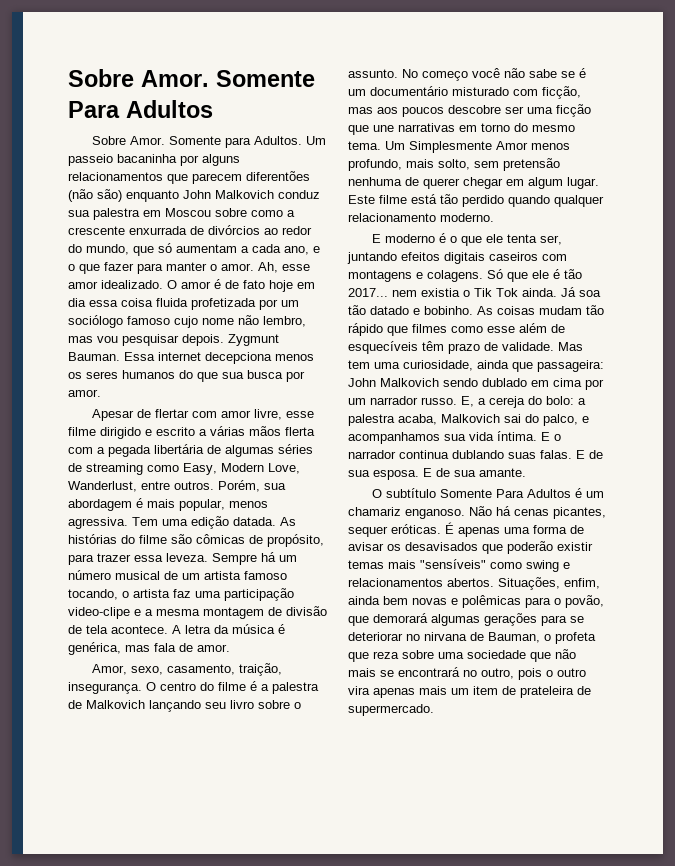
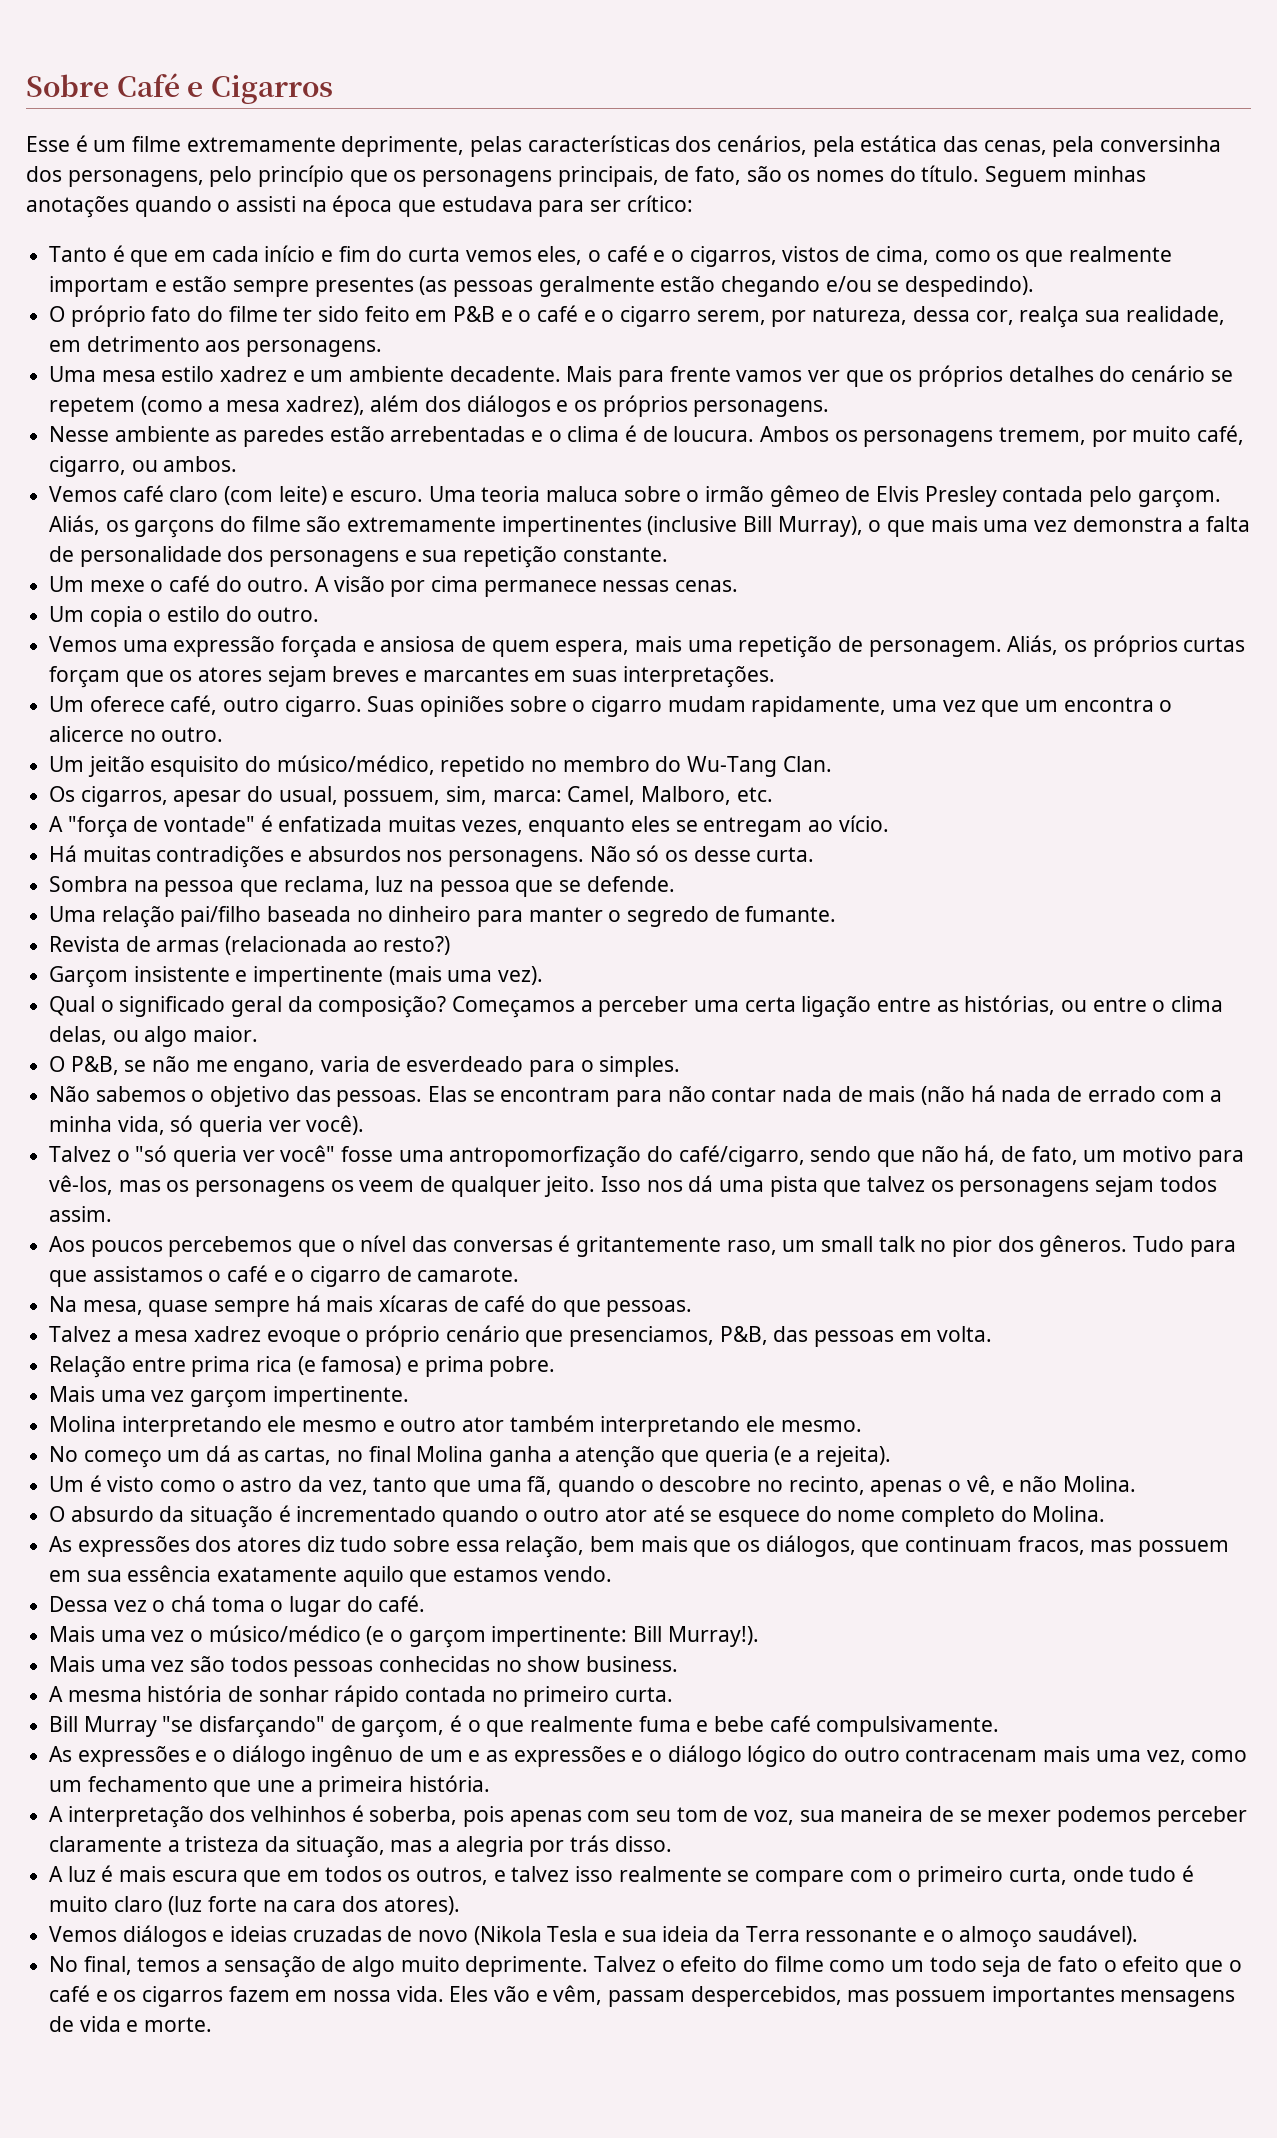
- Sobre Amor. Somente Para Adultos
- Sobre Amor. Somente para Adultos. Um passeio bacaninha por alguns relacionamentos que parecem diferentões (não são) enquanto John Malkovich conduz sua palestra em Moscou sobre como a crescente enxurrada de divórcios ao redor do mundo, que só aumentam a cada ano, e o que fazer para manter o amor. Ah, esse amor idealizado. O amor é de fato hoje em dia essa coisa fluida profetizada por um sociólogo famoso cujo nome não lembro, mas vou pesquisar depois. Zygmunt Bauman. Essa internet decepciona menos os seres humanos do que sua busca por amor.
- Apesar de flertar com amor livre, esse filme dirigido e escrito a várias mãos flerta com a pegada libertária de algumas séries de streaming como Easy, Modern Love, Wanderlust, entre outros. Porém, sua abordagem é mais popular, menos agressiva. Tem uma edição datada. As histórias do filme são cômicas de propósito, para trazer essa leveza. Sempre há um número musical de um artista famoso tocando, o artista faz uma participação video-clipe e a mesma montagem de divisão de tela acontece. A letra da música é genérica, mas fala de amor.
- Amor, sexo, casamento, traição, insegurança. O centro do filme é a palestra de Malkovich lançando seu livro sobre o assunto. No começo você não sabe se é um documentário misturado com ficção, mas aos poucos descobre ser uma ficção que une narrativas em torno do mesmo tema. Um Simplesmente Amor menos profundo, mais solto, sem pretensão nenhuma de querer chegar em algum lugar. Este filme está tão perdido quando qualquer relacionamento moderno.
- E moderno é o que ele tenta ser, juntando efeitos digitais caseiros com montagens e colagens. Só que ele é tão 2017... nem existia o Tik Tok ainda. Já soa tão datado e bobinho. As coisas mudam tão rápido que filmes como esse além de esquecíveis têm prazo de validade. Mas tem uma curiosidade, ainda que passageira: John Malkovich sendo dublado em cima por um narrador russo. E, a cereja do bolo: a palestra acaba, Malkovich sai do palco, e acompanhamos sua vida íntima. E o narrador continua dublando suas falas. E de sua esposa. E de sua amante.
- O subtítulo Somente Para Adultos é um chamariz enganoso. Não há cenas picantes, sequer eróticas. É apenas uma forma de avisar os desavisados que poderão existir temas mais "sensíveis" como swing e relacionamentos abertos. Situações, enfim, ainda bem novas e polêmicas para o povão, que demorará algumas gerações para se deteriorar no nirvana de Bauman, o profeta que reza sobre uma sociedade que não mais se encontrará no outro, pois o outro vira apenas mais um item de prateleira de supermercado.
+ Sobre Café e Cigarros
+ Esse é um filme extremamente deprimente, pelas características dos cenários, pela estática das cenas, pela conversinha dos personagens, pelo princípio que os personagens principais, de fato, são os nomes do título. Seguem minhas anotações quando o assisti na época que estudava para ser crítico:
+ Tanto é que em cada início e fim do curta vemos eles, o café e o cigarros, vistos de cima, como os que realmente importam e estão sempre presentes (as pessoas geralmente estão chegando e/ou se despedindo).
+ O próprio fato do filme ter sido feito em P&B e o café e o cigarro serem, por natureza, dessa cor, realça sua realidade, em detrimento aos personagens.
+ Uma mesa estilo xadrez e um ambiente decadente. Mais para frente vamos ver que os próprios detalhes do cenário se repetem (como a mesa xadrez), além dos diálogos e os próprios personagens.
+ Nesse ambiente as paredes estão arrebentadas e o clima é de loucura. Ambos os personagens tremem, por muito café, cigarro, ou ambos.
+ Vemos café claro (com leite) e escuro. Uma teoria maluca sobre o irmão gêmeo de Elvis Presley contada pelo garçom. Aliás, os garçons do filme são extremamente impertinentes (inclusive Bill Murray), o que mais uma vez demonstra a falta de personalidade dos personagens e sua repetição constante.
+ Um mexe o café do outro. A visão por cima permanece nessas cenas.
+ Um copia o estilo do outro.
+ Vemos uma expressão forçada e ansiosa de quem espera, mais uma repetição de personagem. Aliás, os próprios curtas forçam que os atores sejam breves e marcantes em suas interpretações.
+ Um oferece café, outro cigarro. Suas opiniões sobre o cigarro mudam rapidamente, uma vez que um encontra o alicerce no outro.
+ Um jeitão esquisito do músico/médico, repetido no membro do Wu-Tang Clan.
+ Os cigarros, apesar do usual, possuem, sim, marca: Camel, Malboro, etc.
+ A "força de vontade" é enfatizada muitas vezes, enquanto eles se entregam ao vício.
+ Há muitas contradições e absurdos nos personagens. Não só os desse curta.
+ Sombra na pessoa que reclama, luz na pessoa que se defende.
+ Uma relação pai/filho baseada no dinheiro para manter o segredo de fumante.
+ Revista de armas (relacionada ao resto?)
+ Garçom insistente e impertinente (mais uma vez).
+ Qual o significado geral da composição? Começamos a perceber uma certa ligação entre as histórias, ou entre o clima delas, ou algo maior.
+ O P&B, se não me engano, varia de esverdeado para o simples.
+ Não sabemos o objetivo das pessoas. Elas se encontram para não contar nada de mais (não há nada de errado com a minha vida, só queria ver você).
+ Talvez o "só queria ver você" fosse uma antropomorfização do café/cigarro, sendo que não há, de fato, um motivo para vê-los, mas os personagens os veem de qualquer jeito. Isso nos dá uma pista que talvez os personagens sejam todos assim.
+ Aos poucos percebemos que o nível das conversas é gritantemente raso, um small talk no pior dos gêneros. Tudo para que assistamos o café e o cigarro de camarote.
+ Na mesa, quase sempre há mais xícaras de café do que pessoas.
+ Talvez a mesa xadrez evoque o próprio cenário que presenciamos, P&B, das pessoas em volta.
+ Relação entre prima rica (e famosa) e prima pobre.
+ Mais uma vez garçom impertinente.
+ Molina interpretando ele mesmo e outro ator também interpretando ele mesmo.
+ No começo um dá as cartas, no final Molina ganha a atenção que queria (e a rejeita).
+ Um é visto como o astro da vez, tanto que uma fã, quando o descobre no recinto, apenas o vê, e não Molina.
+ O absurdo da situação é incrementado quando o outro ator até se esquece do nome completo do Molina.
+ As expressões dos atores diz tudo sobre essa relação, bem mais que os diálogos, que continuam fracos, mas possuem em sua essência exatamente aquilo que estamos vendo.
+ Dessa vez o chá toma o lugar do café.
+ Mais uma vez o músico/médico (e o garçom impertinente: Bill Murray!).
+ Mais uma vez são todos pessoas conhecidas no show business.
+ A mesma história de sonhar rápido contada no primeiro curta.
+ Bill Murray "se disfarçando" de garçom, é o que realmente fuma e bebe café compulsivamente.
+ As expressões e o diálogo ingênuo de um e as expressões e o diálogo lógico do outro contracenam mais uma vez, como um fechamento que une a primeira história.
+ A interpretação dos velhinhos é soberba, pois apenas com seu tom de voz, sua maneira de se mexer podemos perceber claramente a tristeza da situação, mas a alegria por trás disso.
+ A luz é mais escura que em todos os outros, e talvez isso realmente se compare com o primeiro curta, onde tudo é muito claro (luz forte na cara dos atores).
+ Vemos diálogos e ideias cruzadas de novo (Nikola Tesla e sua ideia da Terra ressonante e o almoço saudável).
+ No final, temos a sensação de algo muito deprimente. Talvez o efeito do filme como um todo seja de fato o efeito que o café e os cigarros fazem em nossa vida. Eles vão e vêm, passam despercebidos, mas possuem importantes mensagens de vida e morte.

